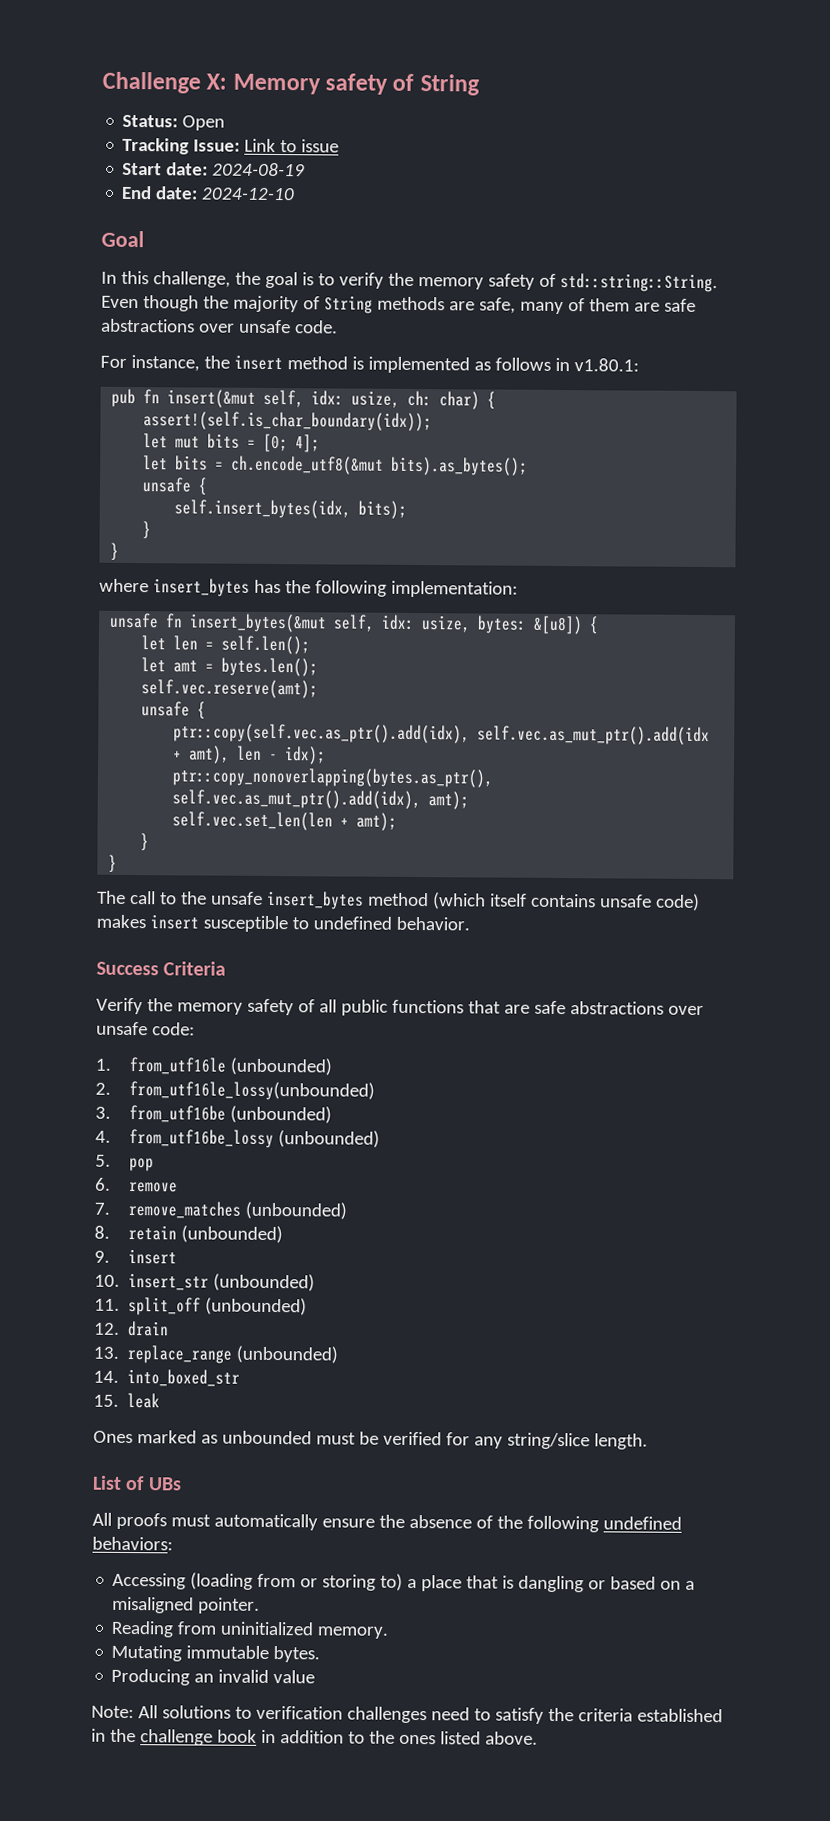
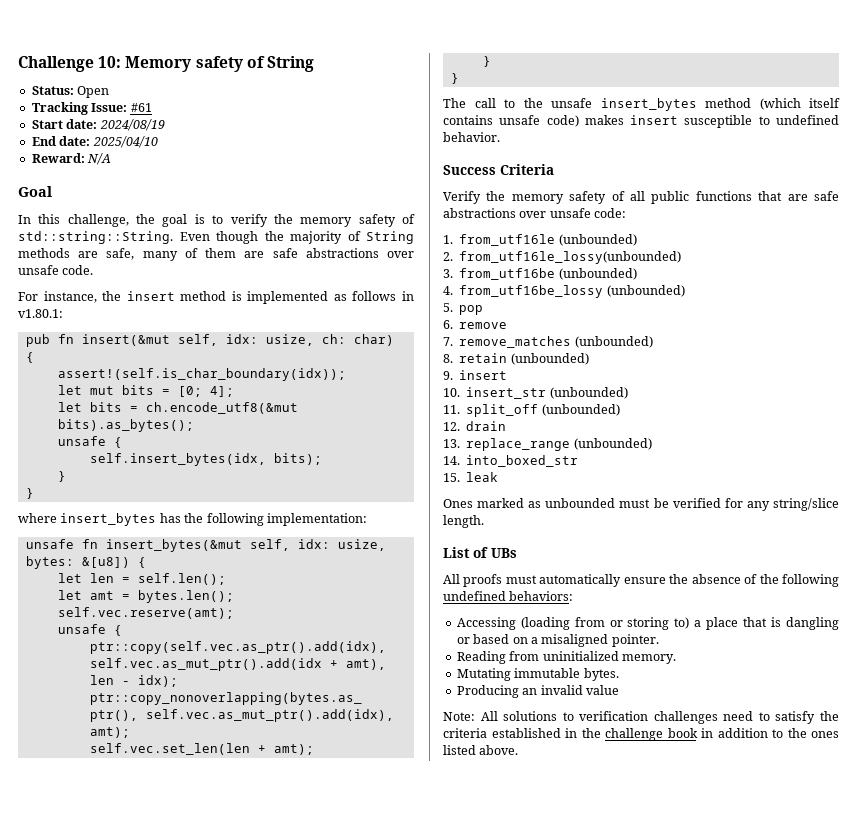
- Challenge X: Memory safety of String
+ Challenge 10: Memory safety of String
- Tracking Issue: Link to issue
+ Tracking Issue: #61
- Start date: 2024-08-19
+ Start date: 2024/08/19
- End date: 2024-12-10
+ End date: 2025/04/10
+ Reward: N/A

